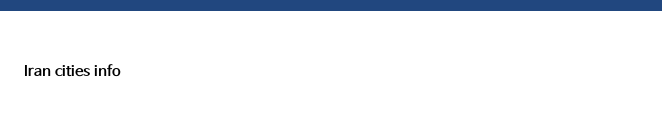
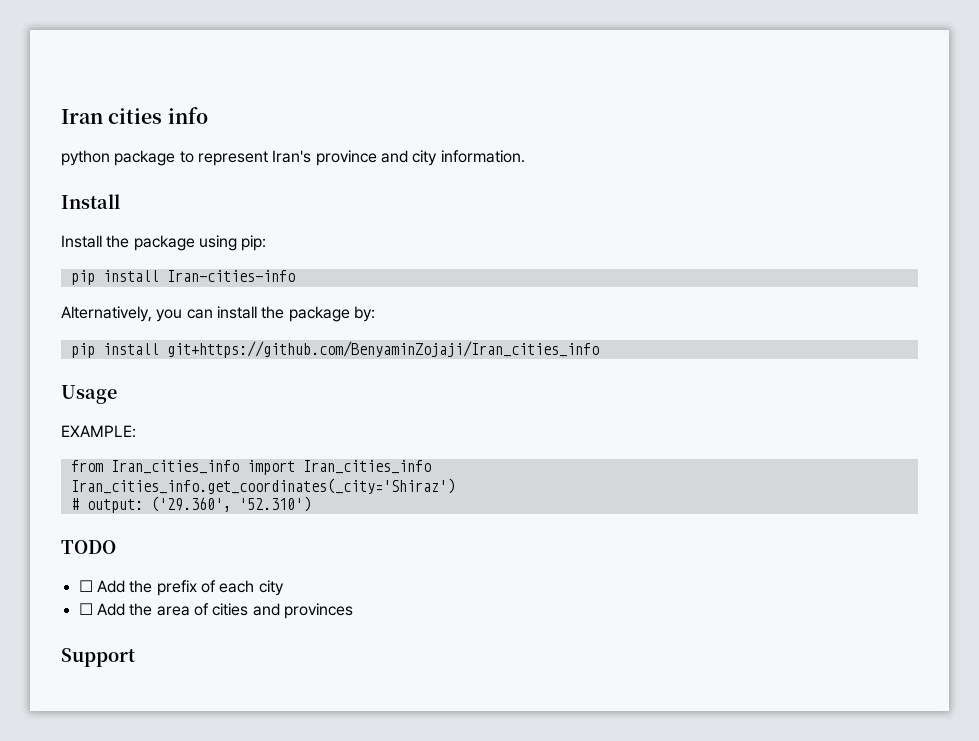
+ python package to represent Iran's province and city information.
+ Install
+ Install the package using pip:
+ pip install Iran-cities-info
+ Alternatively, you can install the package by:
+ pip install git+https://github.com/BenyaminZojaji/Iran_cities_info
+ Usage
+ EXAMPLE:
+ from Iran_cities_info import Iran_cities_info
+ Iran_cities_info.get_coordinates(_city='Shiraz')
+ # output: ('29.360', '52.310')
+ TODO
+ ☐ Add the prefix of each city
+ ☐ Add the area of cities and provinces
+ Support

